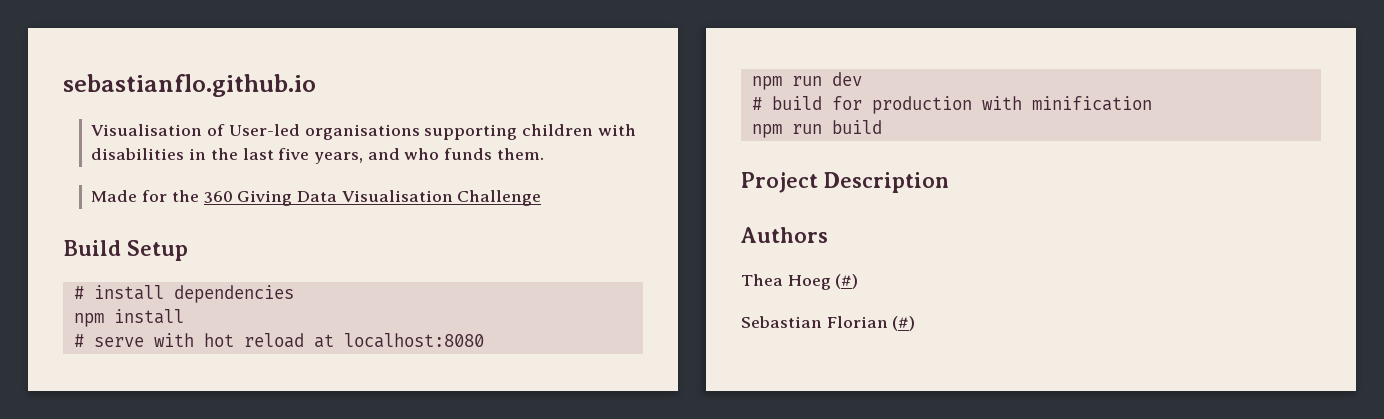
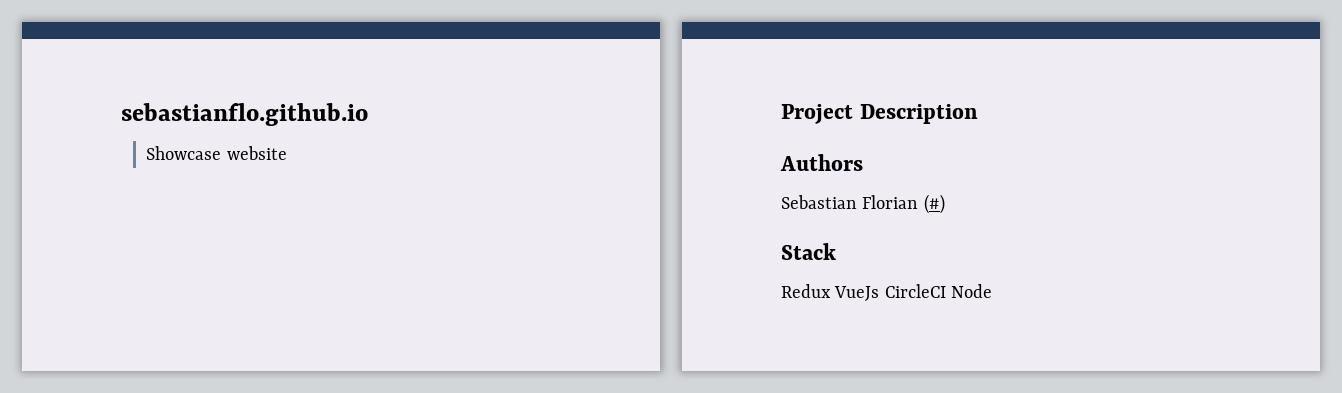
- Visualisation of User-led organisations supporting children with disabilities in the last five years, and who funds them.
- Made for the 360 Giving Data Visualisation Challenge
- Build Setup
- # install dependencies
- npm install
- # serve with hot reload at localhost:8080
- npm run dev
- # build for production with minification
- npm run build
+ Showcase website
- Thea Hoeg (#)
+ Stack
+ Redux VueJs CircleCI Node

